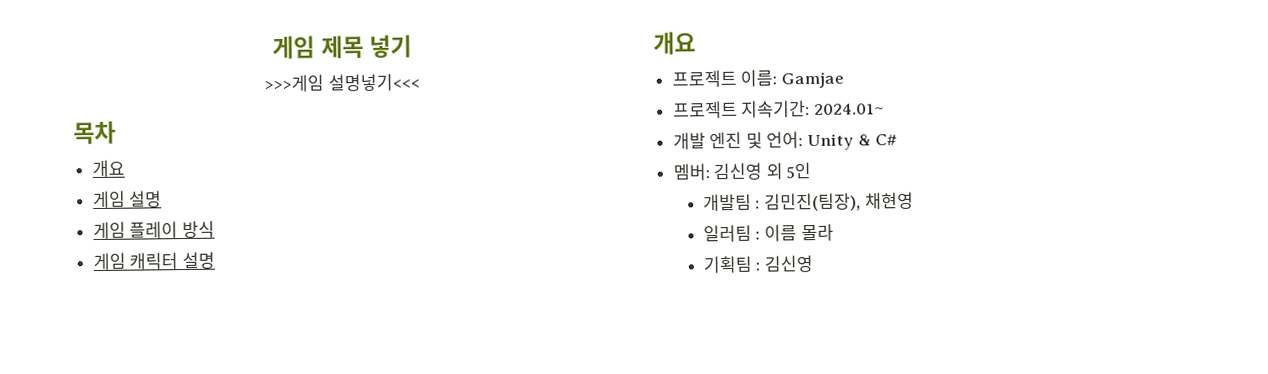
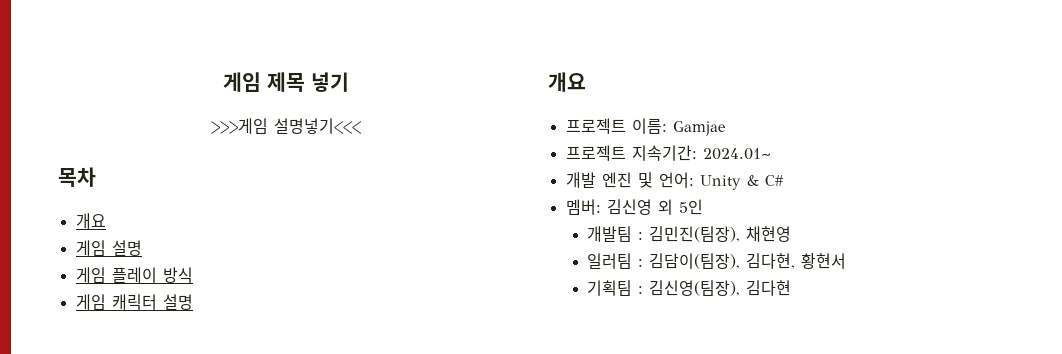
- 일러팀 : 이름 몰라
+ 일러팀 : 김담이(팀장), 김다현, 황현서
- 기획팀 : 김신영
+ 기획팀 : 김신영(팀장), 김다현

